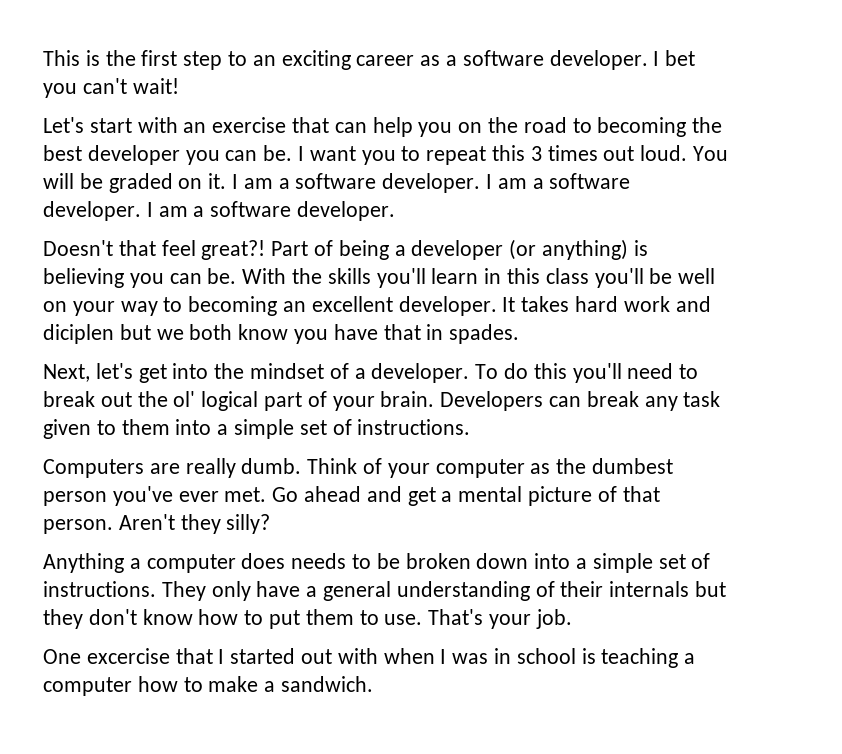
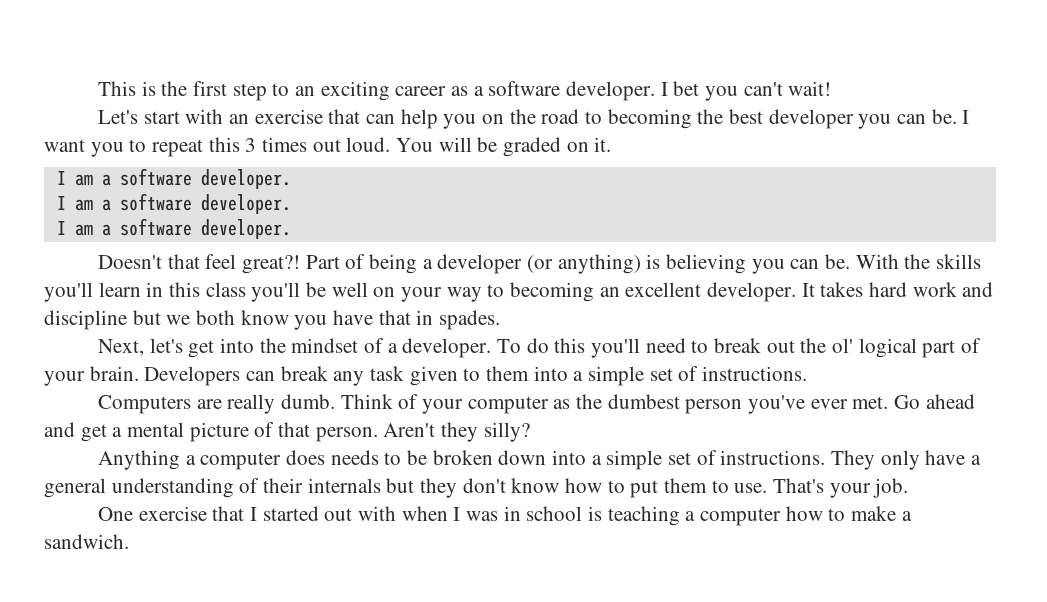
- You will be graded on it. I am a software developer. I am a software developer. I am a software developer.
+ You will be graded on it.
+ I am a software developer.
+ I am a software developer.
+ I am a software developer.
- It takes hard work and diciplen but we both know you have that in spades.
+ It takes hard work and discipline but we both know you have that in spades.
- One excercise that I started out with when I was in school is teaching a computer how to make a sandwich.
+ One exercise that I started out with when I was in school is teaching a computer how to make a sandwich.

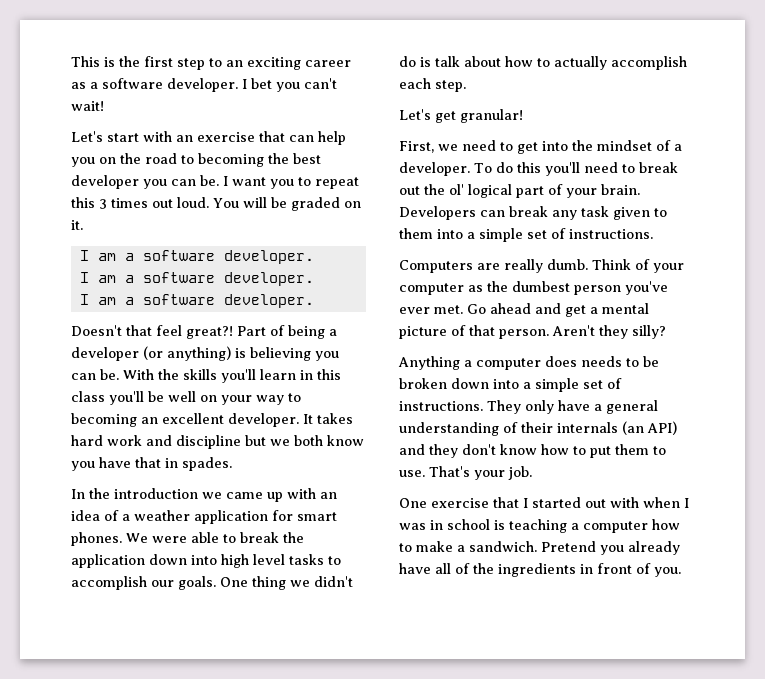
- Next, let's get into the mindset of a developer.
+ In the introduction we came up with an idea of a weather application for smart phones. We were able to break the application down into high level tasks to accomplish our goals. One thing we didn't do is talk about how to actually accomplish each step.
+ Let's get granular!
+ First, we need to get into the mindset of a developer.
- They only have a general understanding of their internals but they don't know how to put them to use.
+ They only have a general understanding of their internals (an API) and they don't know how to put them to use.
+ Pretend you already have all of the ingredients in front of you.

